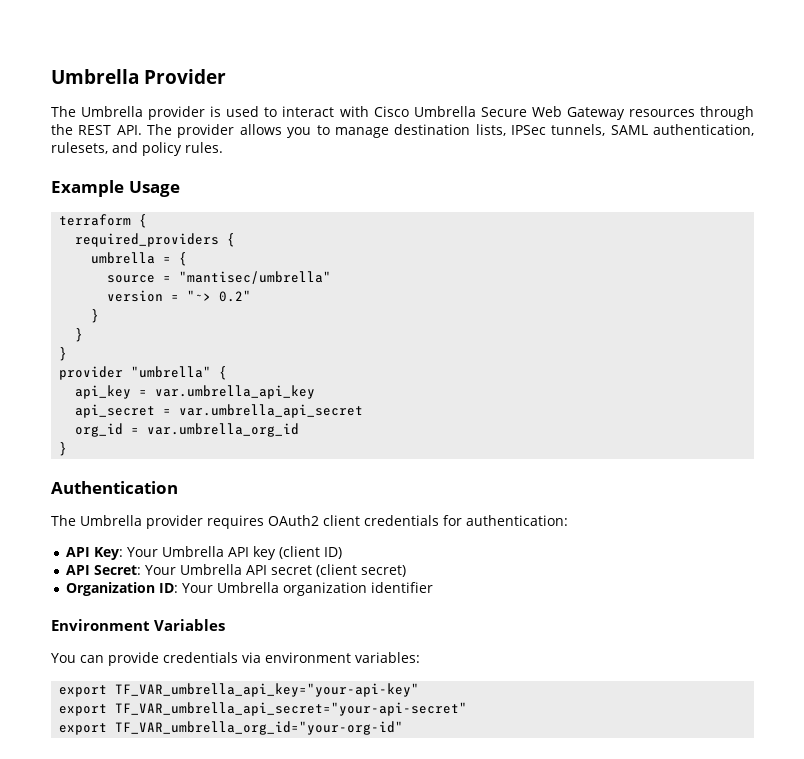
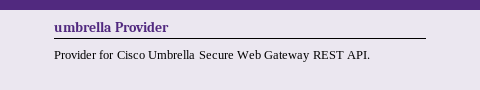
- Umbrella Provider
+ umbrella Provider
- The Umbrella provider is used to interact with Cisco Umbrella Secure Web Gateway resources through the REST API. The provider allows you to manage destination lists, IPSec tunnels, SAML authentication, rulesets, and policy rules.
- Example Usage
- terraform {
- required_providers {
- umbrella = {
- source = "mantisec/umbrella"
- version = "~> 0.2"
- }
- }
- }
- provider "umbrella" {
- api_key = var.umbrella_api_key
- api_secret = var.umbrella_api_secret
- org_id = var.umbrella_org_id
- }
- Authentication
- The Umbrella provider requires OAuth2 client credentials for authentication:
- API Key: Your Umbrella API key (client ID)
- API Secret: Your Umbrella API secret (client secret)
- Organization ID: Your Umbrella organization identifier
- Environment Variables
- You can provide credentials via environment variables:
- export TF_VAR_umbrella_api_key="your-api-key"
- export TF_VAR_umbrella_api_secret="your-api-secret"
- export TF_VAR_umbrella_org_id="your-org-id"
+ Provider for Cisco Umbrella Secure Web Gateway REST API.

